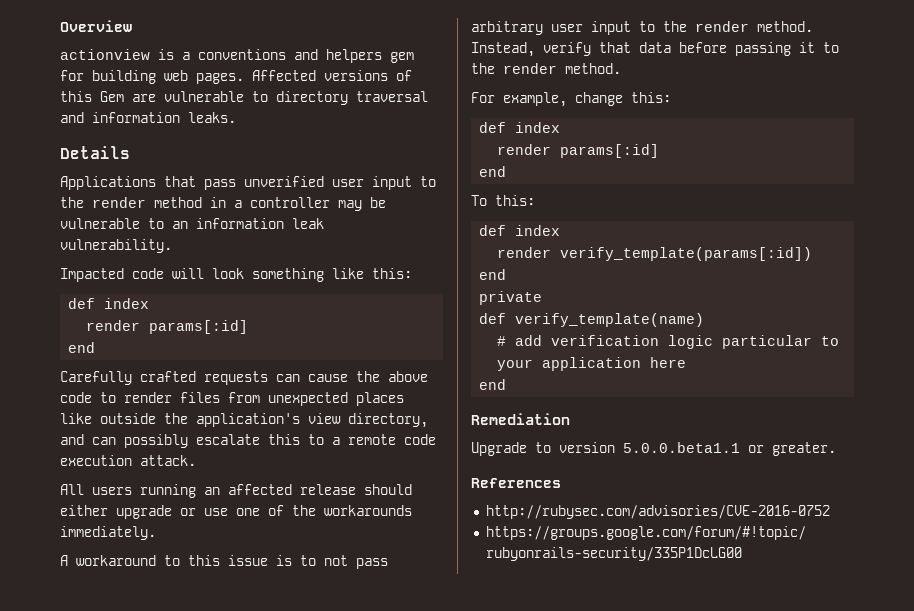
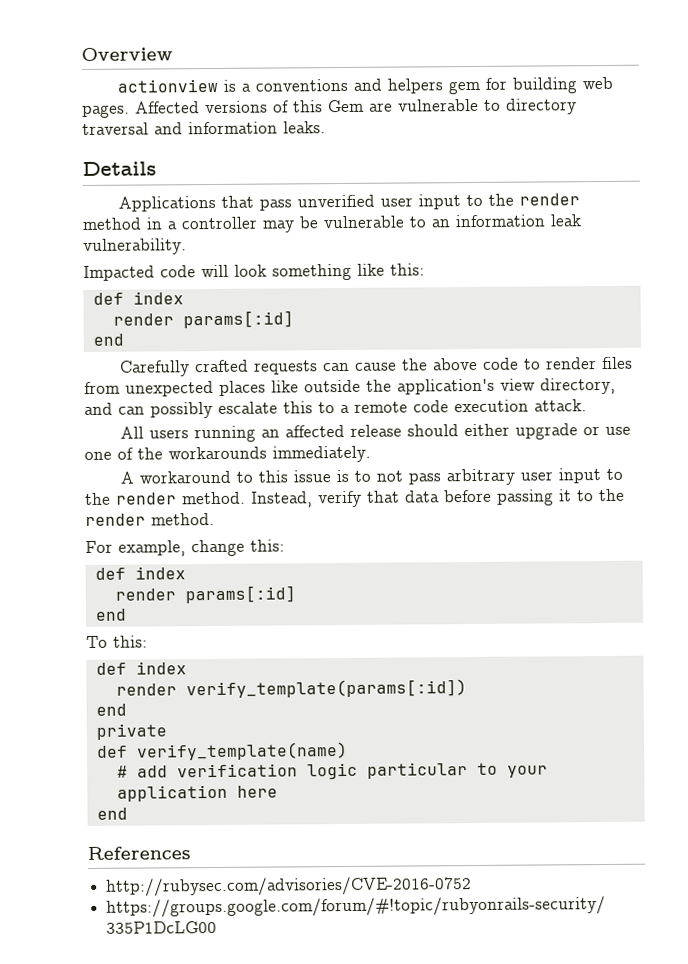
- Remediation
- Upgrade to version 5.0.0.beta1.1 or greater.

